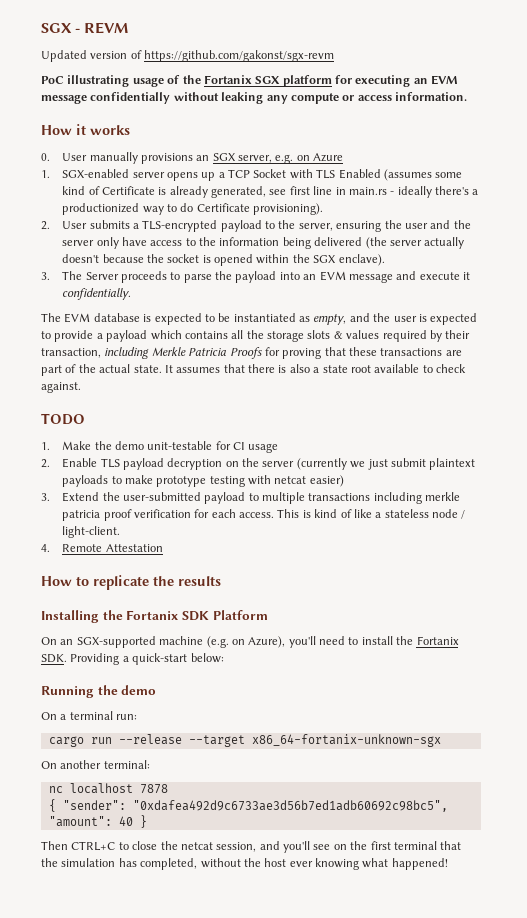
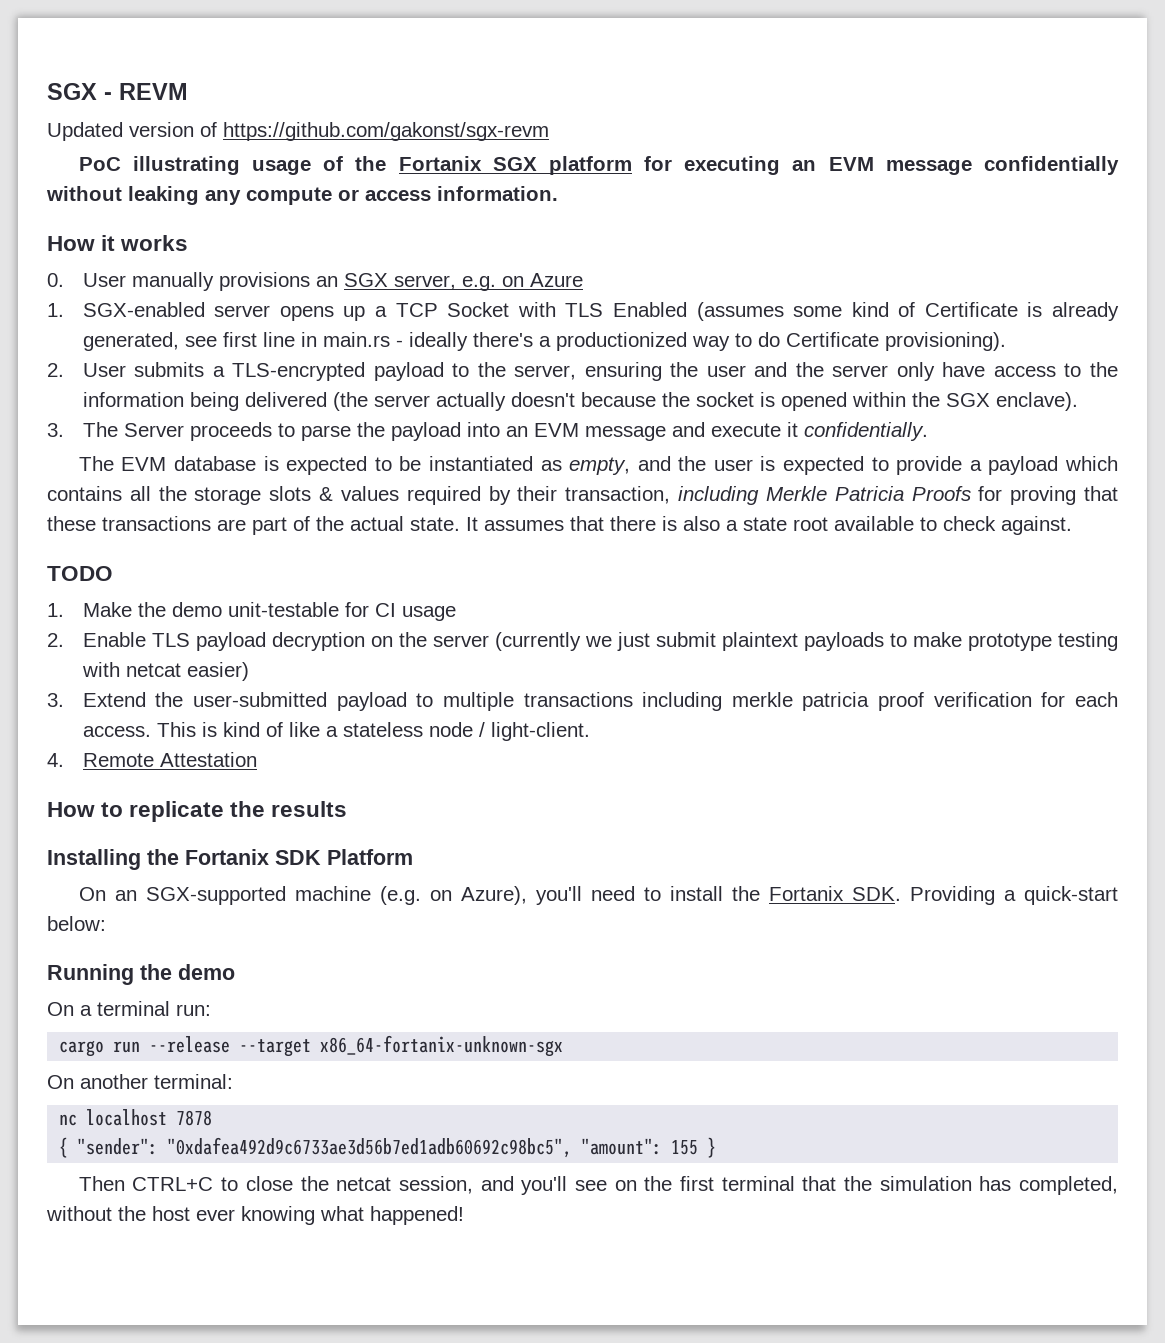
- { "sender": "0xdafea492d9c6733ae3d56b7ed1adb60692c98bc5", "amount": 40 }
+ { "sender": "0xdafea492d9c6733ae3d56b7ed1adb60692c98bc5", "amount": 155 }

